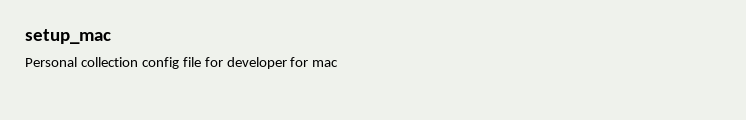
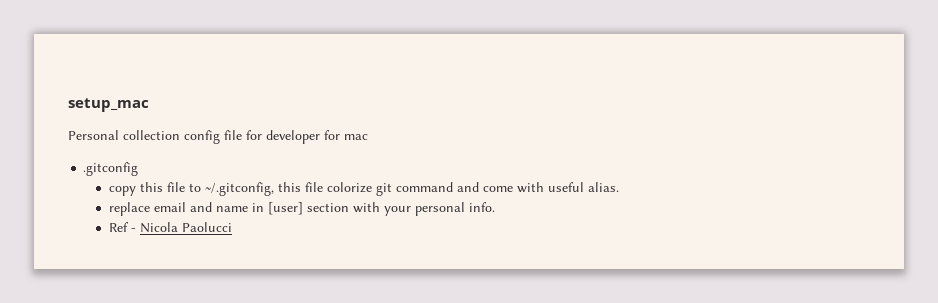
+ .gitconfig
+ copy this file to ~/.gitconfig, this file colorize git command and come with useful alias.
+ replace email and name in [user] section with your personal info.
+ Ref - Nicola Paolucci

